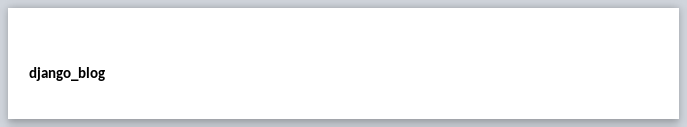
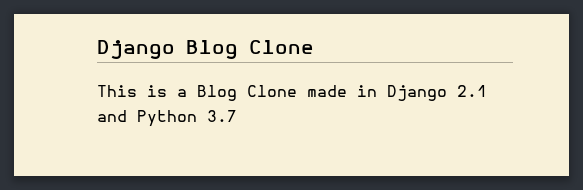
- django_blog
+ Django Blog Clone
+ This is a Blog Clone made in Django 2.1 and Python 3.7

